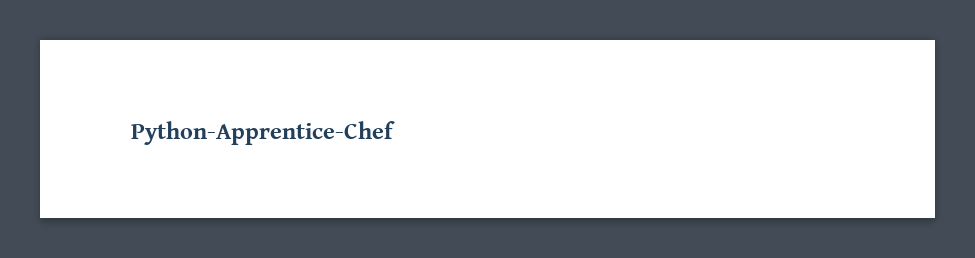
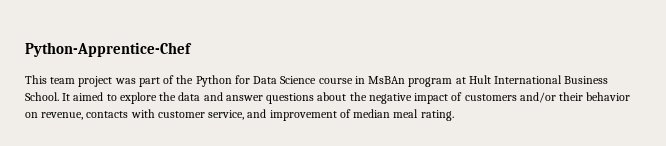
+ This team project was part of the Python for Data Science course in MsBAn program at Hult International Business School. It aimed to explore the data and answer questions about the negative impact of customers and/or their behavior on revenue, contacts with customer service, and improvement of median meal rating.

